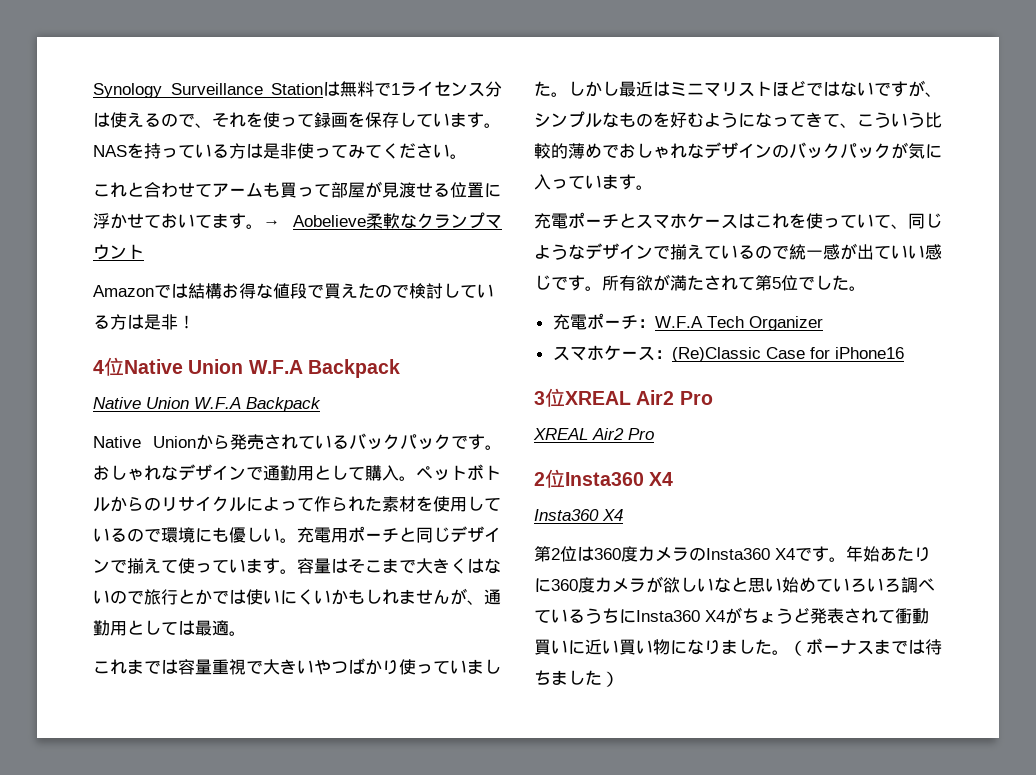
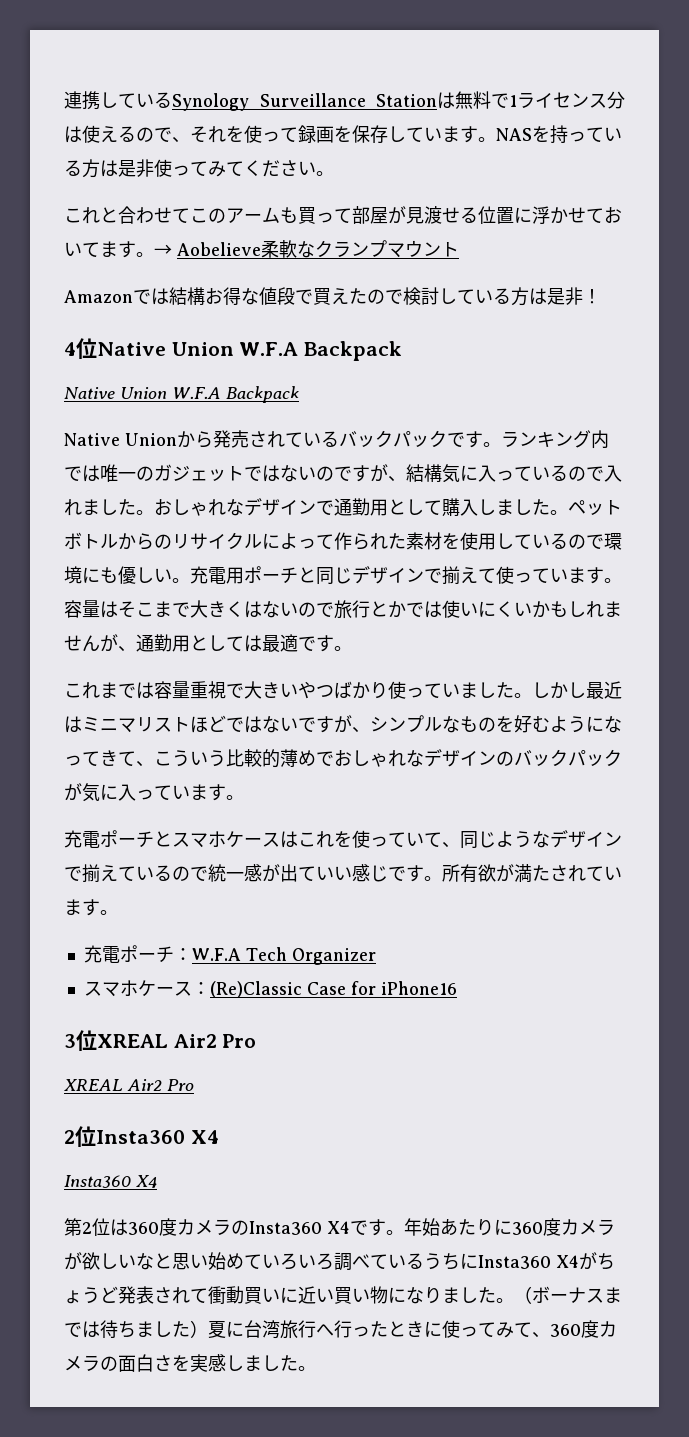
- Synology Surveillance Stationは無料で1ライセンス分は使えるので、それを使って録画を保存しています。
+ 連携しているSynology Surveillance Stationは無料で1ライセンス分は使えるので、それを使って録画を保存しています。
- これと合わせてアームも買って部屋が見渡せる位置に浮かせておいてます。
+ これと合わせてこのアームも買って部屋が見渡せる位置に浮かせておいてます。
+ ランキング内では唯一のガジェットではないのですが、結構気に入っているので入れました。
- おしゃれなデザインで通勤用として購入。
+ おしゃれなデザインで通勤用として購入しました。
- 容量はそこまで大きくはないので旅行とかでは使いにくいかもしれませんが、通勤用としては最適。
+ 容量はそこまで大きくはないので旅行とかでは使いにくいかもしれませんが、通勤用としては最適です。
- 所有欲が満たされて第5位でした。
+ 所有欲が満たされています。
- （ボーナスまでは待ちました）
+ （ボーナスまでは待ちました）夏に台湾旅行へ行ったときに使ってみて、360度カメラの面白さを実感しました。

